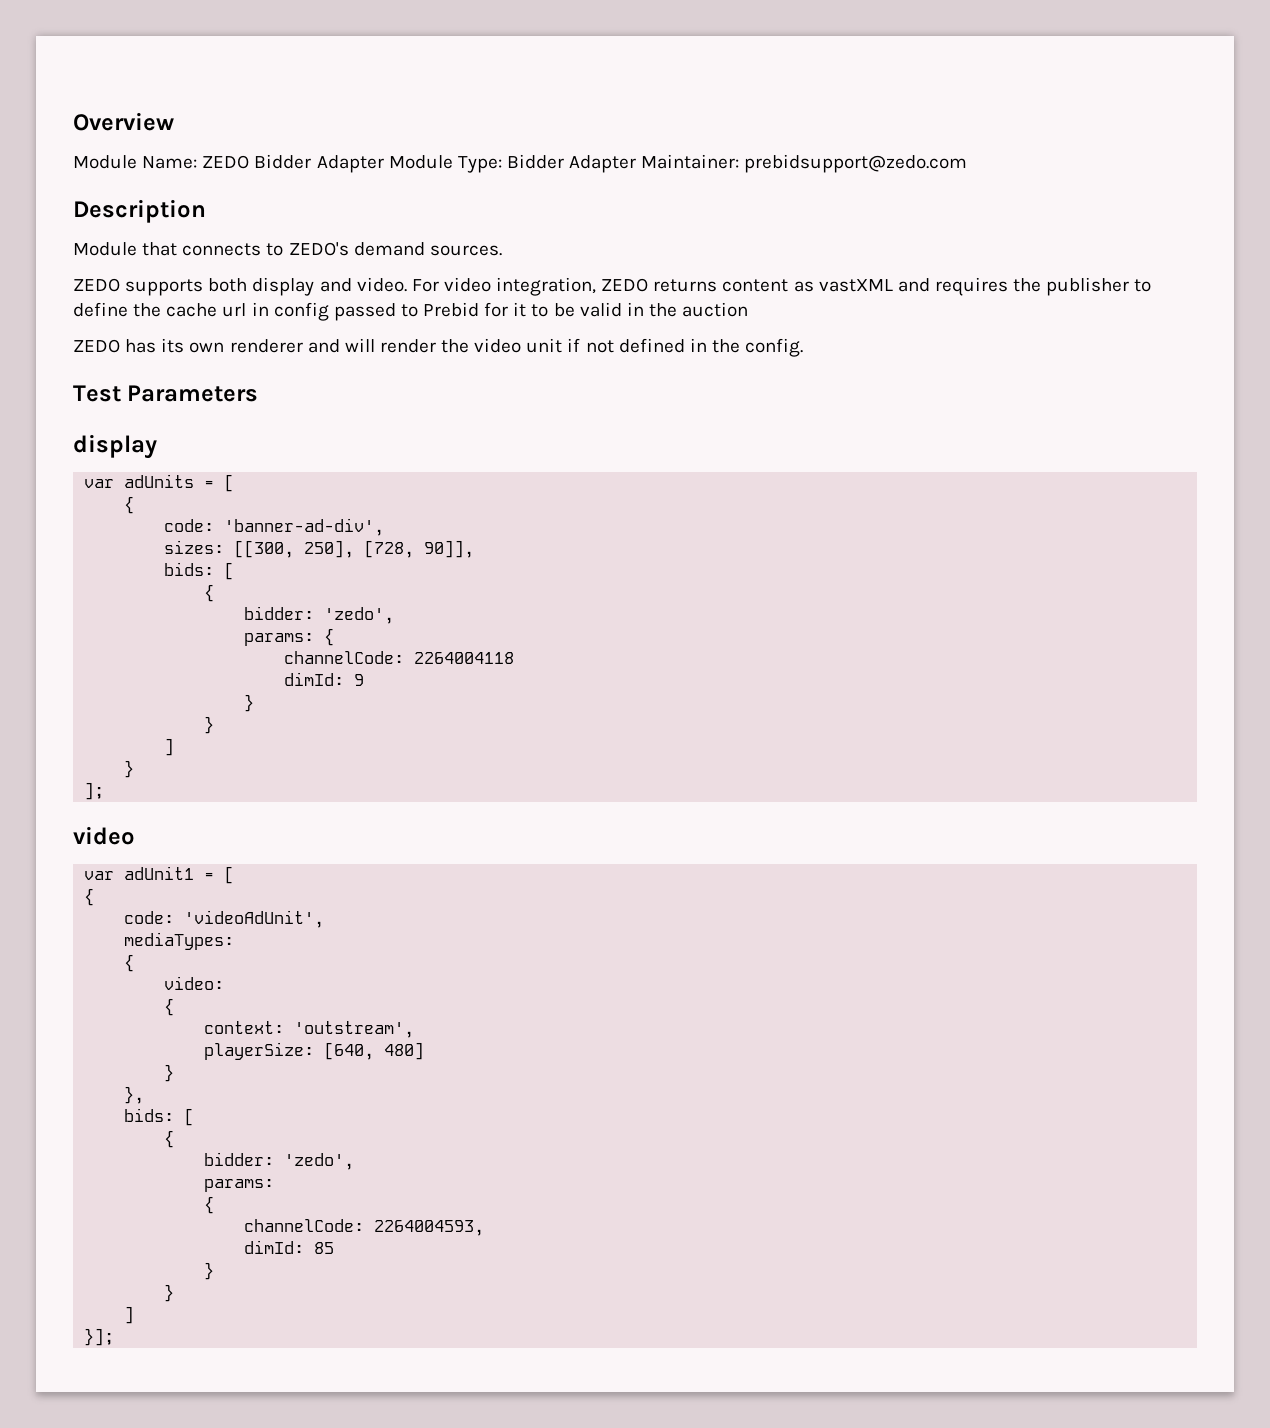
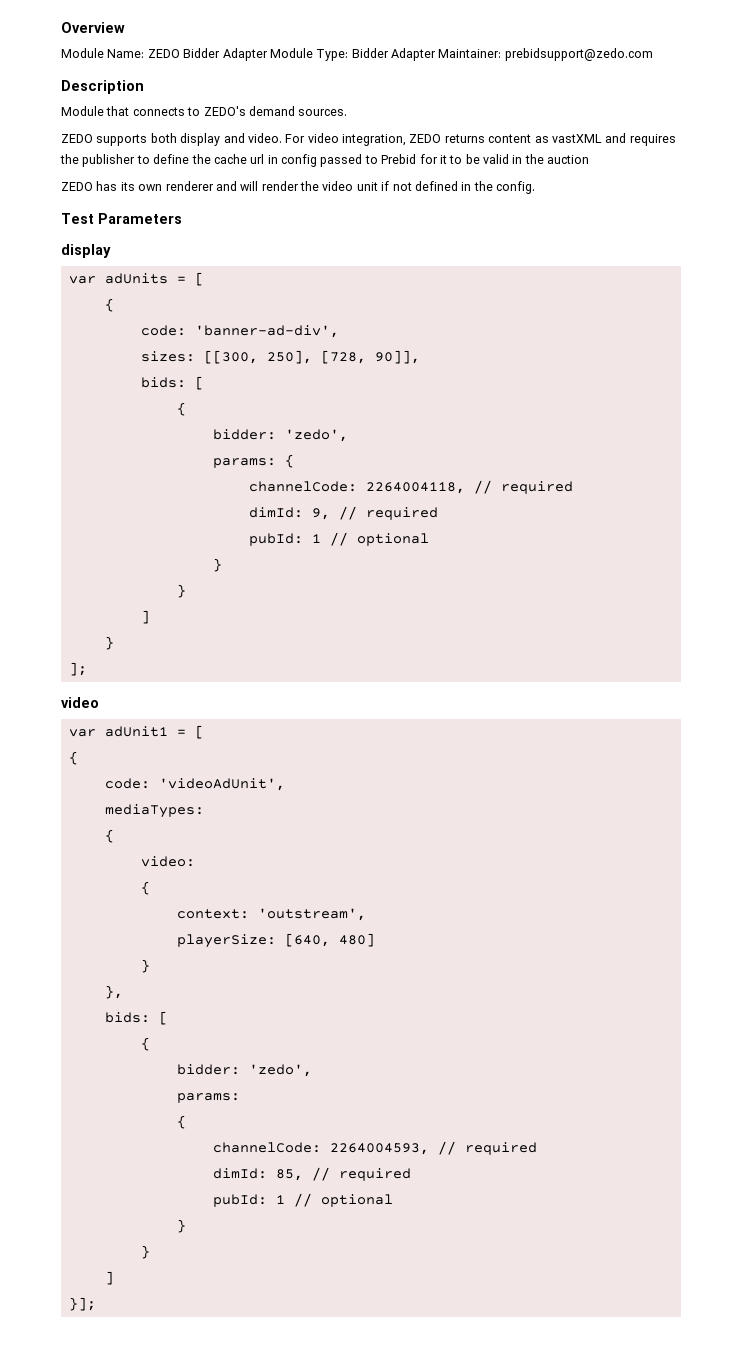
- channelCode: 2264004118
- dimId: 9
+ channelCode: 2264004118, // required
+ dimId: 9, // required
+ pubId: 1 // optional
- channelCode: 2264004593,
- dimId: 85
+ channelCode: 2264004593, // required
+ dimId: 85, // required
+ pubId: 1 // optional

